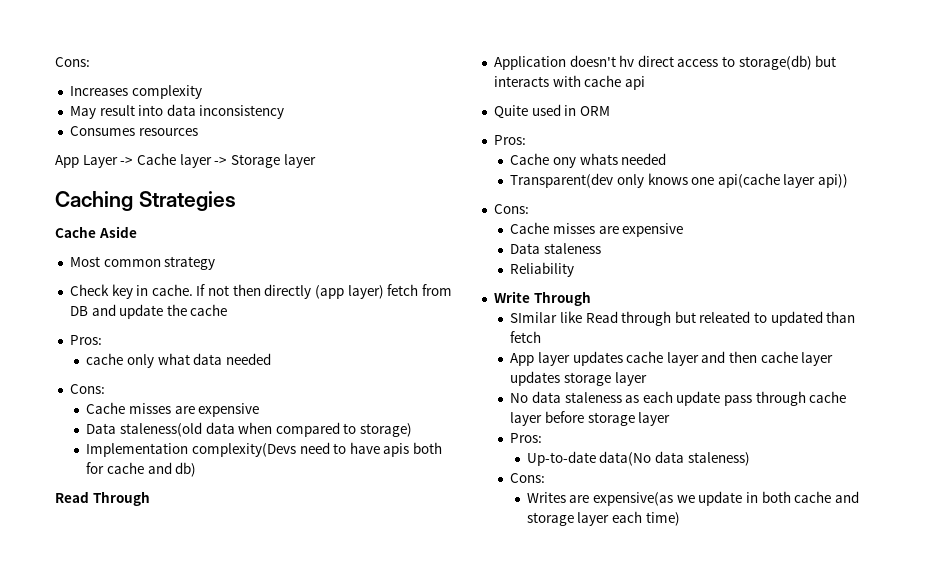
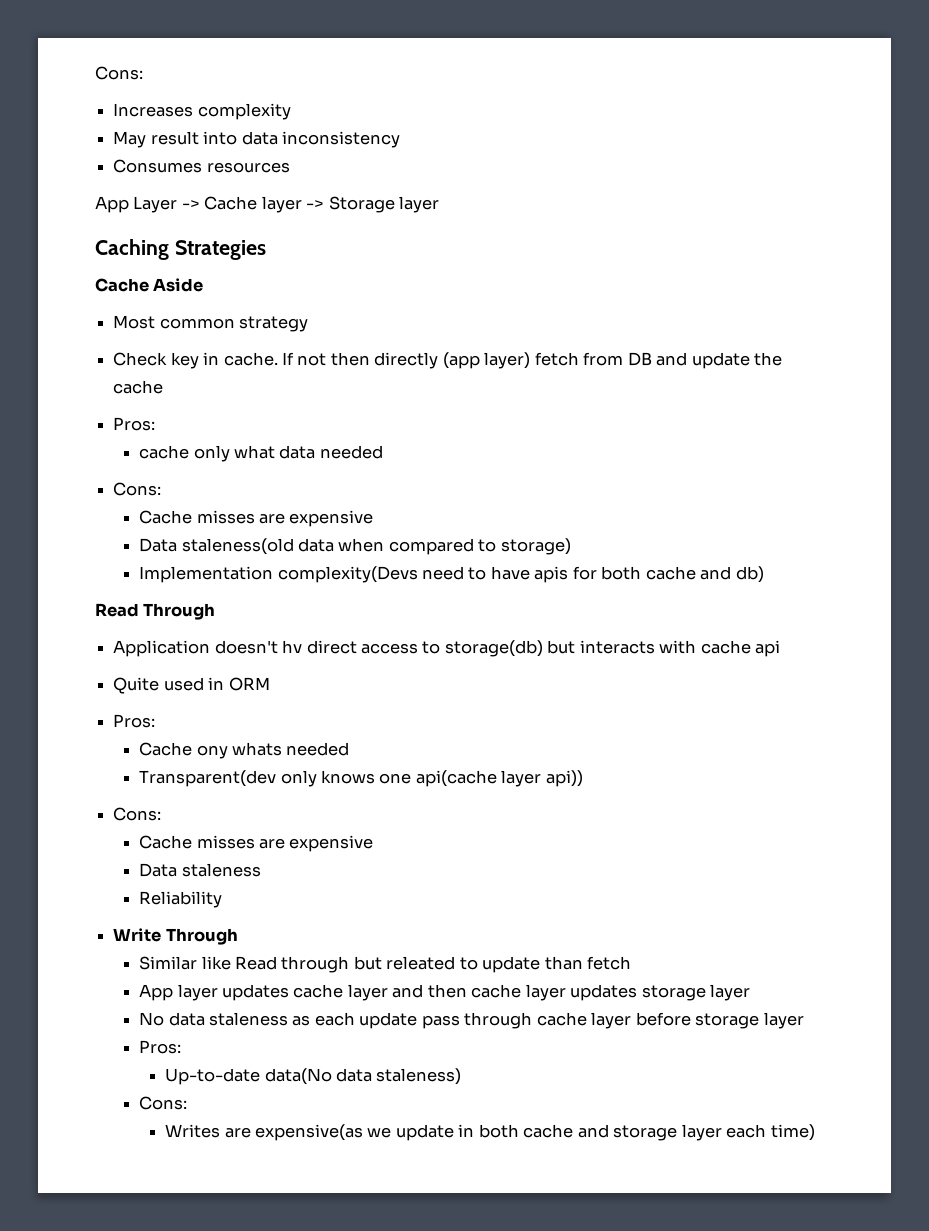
- Implementation complexity(Devs need to have apis both for cache and db)
+ Implementation complexity(Devs need to have apis for both cache and db)
- SImilar like Read through but releated to updated than fetch
+ Similar like Read through but releated to update than fetch

